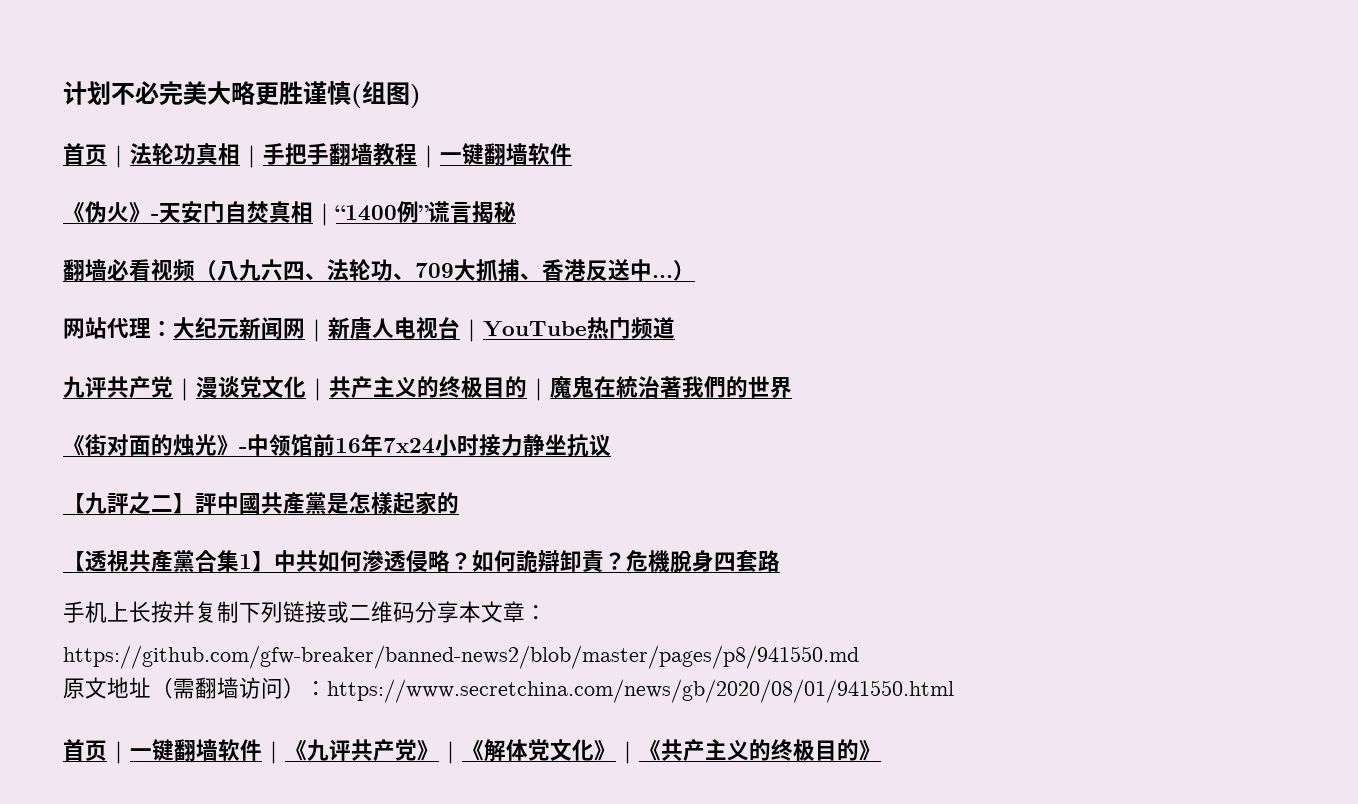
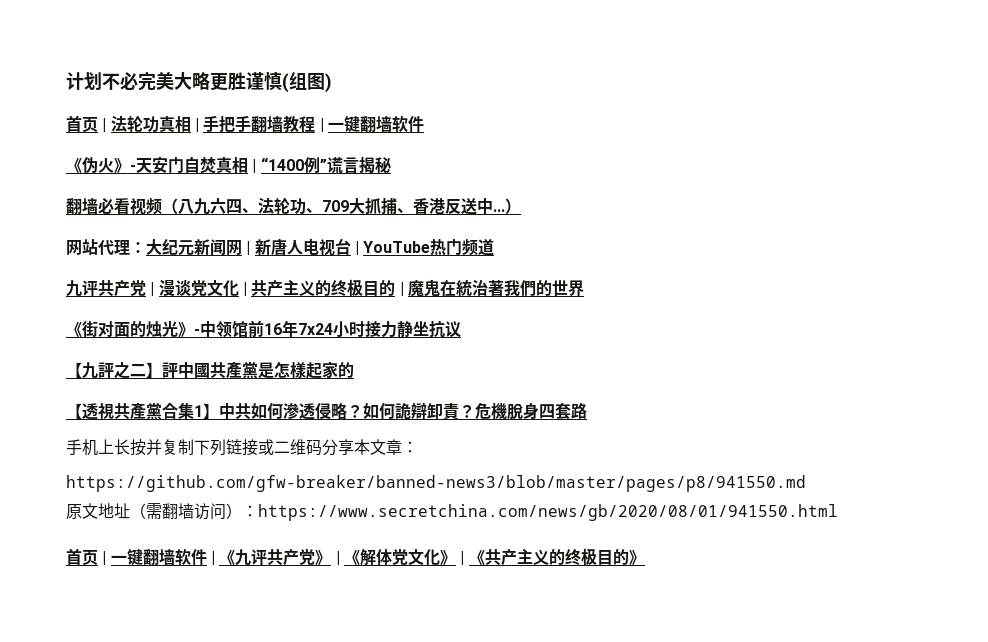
- https://github.com/gfw-breaker/banned-news2/blob/master/pages/p8/941550.md
+ https://github.com/gfw-breaker/banned-news3/blob/master/pages/p8/941550.md

